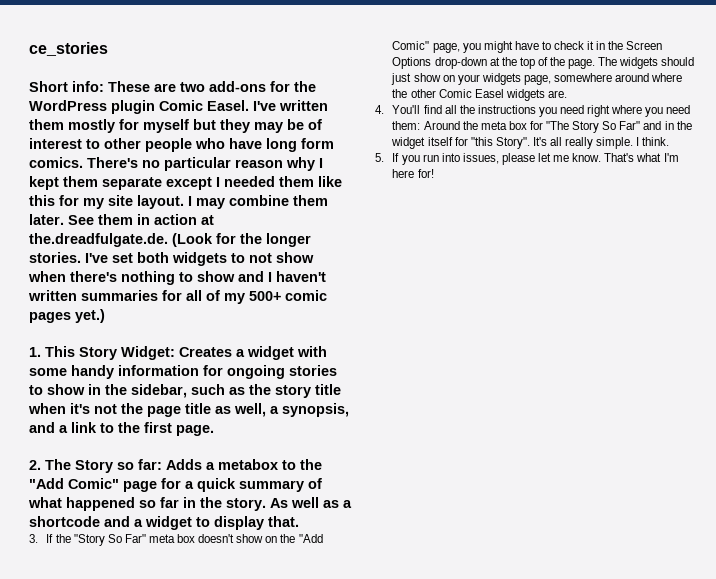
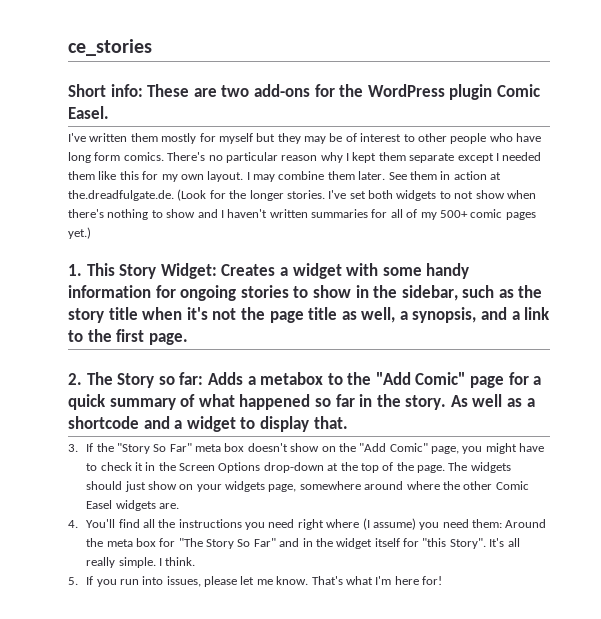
- Short info: These are two add-ons for the WordPress plugin Comic Easel. I've written them mostly for myself but they may be of interest to other people who have long form comics.
+ Short info: These are two add-ons for the WordPress plugin Comic Easel.
+ I've written them mostly for myself but they may be of interest to other people who have long form comics.
- There's no particular reason why I kept them separate except I needed them like this for my site layout.
+ There's no particular reason why I kept them separate except I needed them like this for my own layout.
- 4. You'll find all the instructions you need right where you need them: Around the meta box for "The Story So Far" and in the widget itself for "this Story".
+ 4. You'll find all the instructions you need right where (I assume) you need them: Around the meta box for "The Story So Far" and in the widget itself for "this Story".

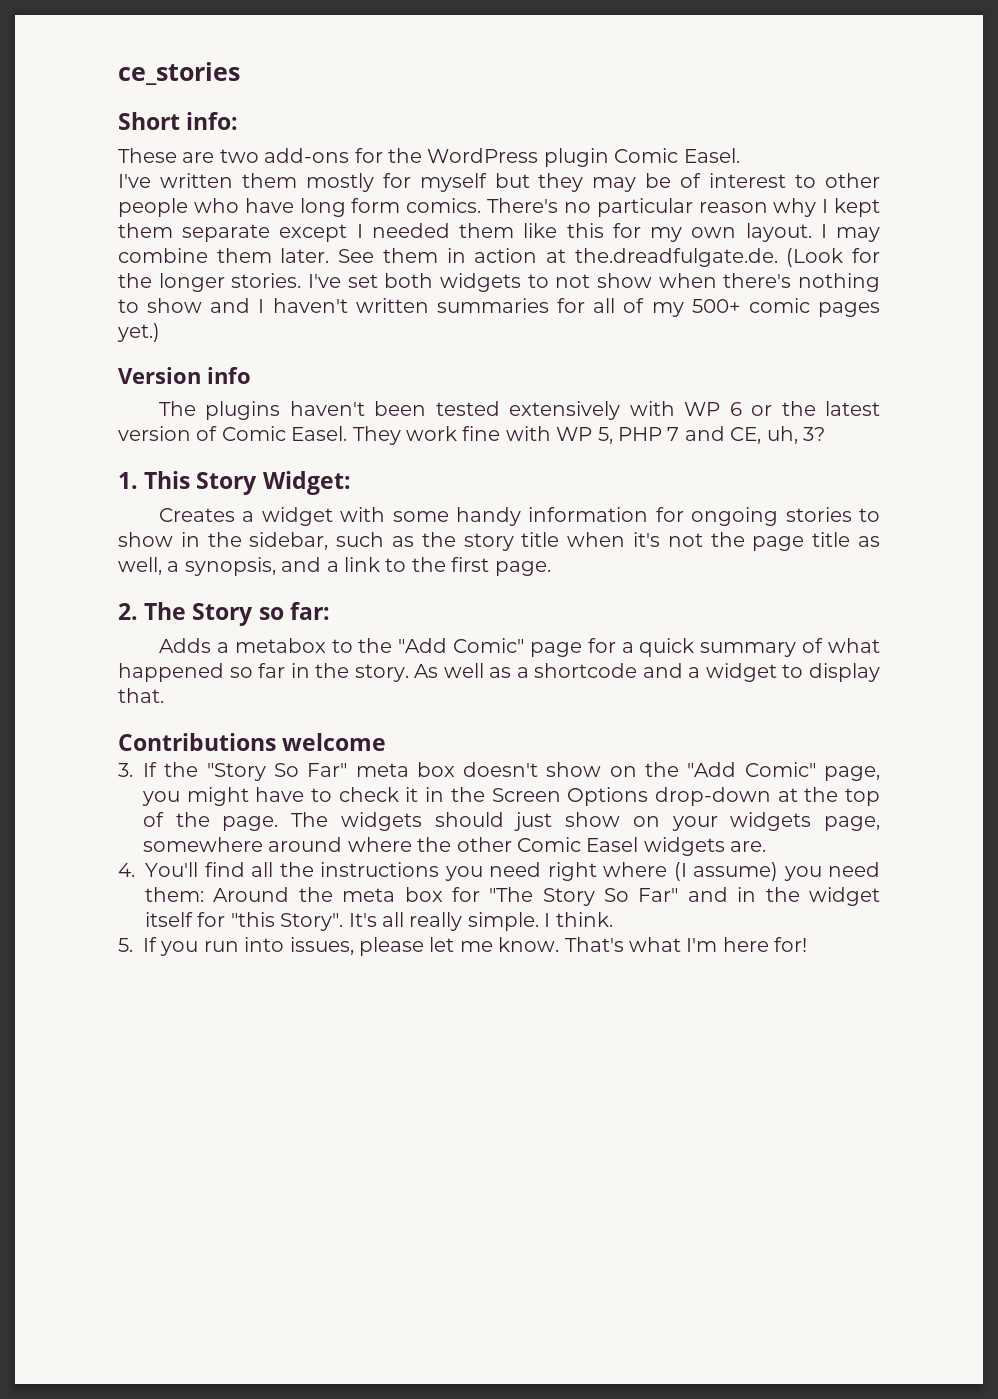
- Short info: These are two add-ons for the WordPress plugin Comic Easel.
+ Short info:
+ These are two add-ons for the WordPress plugin Comic Easel.
+ Version info
+ The plugins haven't been tested extensively with WP 6 or the latest version of Comic Easel. They work fine with WP 5, PHP 7 and CE, uh, 3?
- 1. This Story Widget: Creates a widget with some handy information for ongoing stories to show in the sidebar, such as the story title when it's not the page title as well, a synopsis, and a link to the first page.
+ 1. This Story Widget:
+ Creates a widget with some handy information for ongoing stories to show in the sidebar, such as the story title when it's not the page title as well, a synopsis, and a link to the first page.
- 2. The Story so far: Adds a metabox to the "Add Comic" page for a quick summary of what happened so far in the story.
+ 2. The Story so far:
+ Adds a metabox to the "Add Comic" page for a quick summary of what happened so far in the story.
+ Contributions welcome

